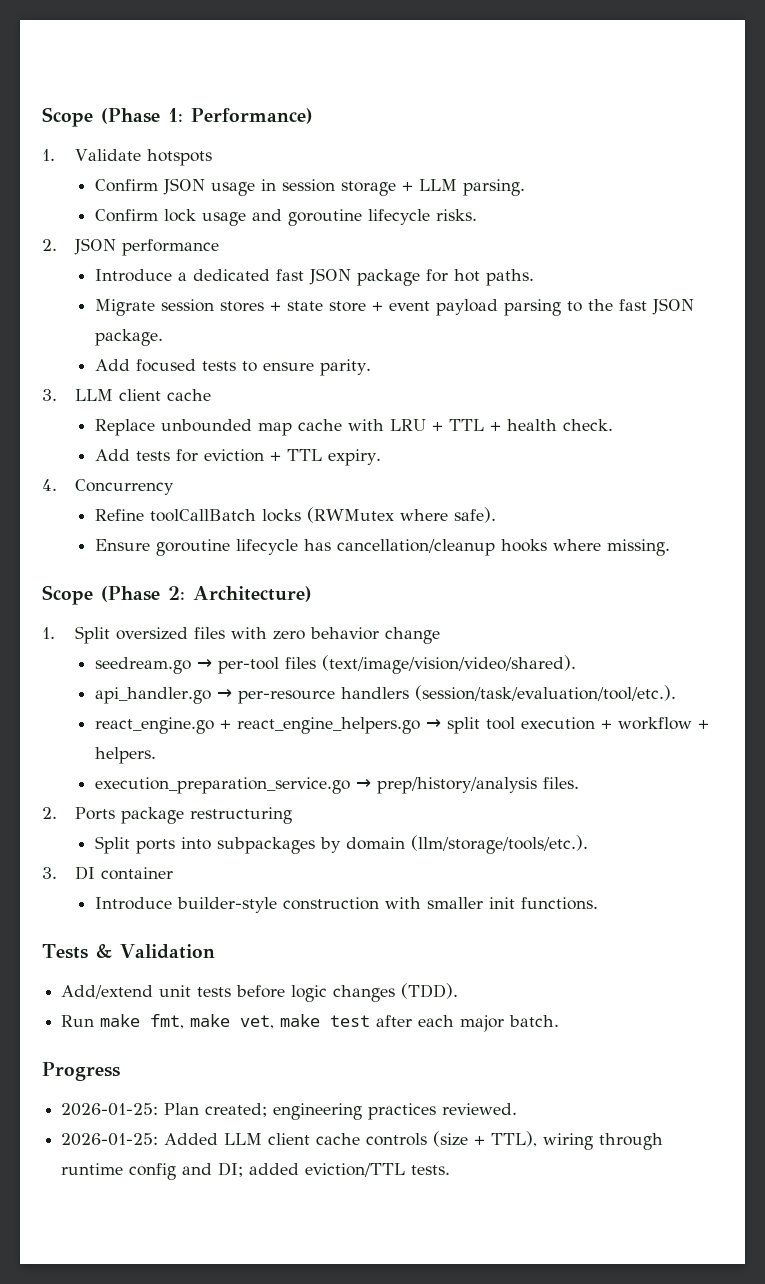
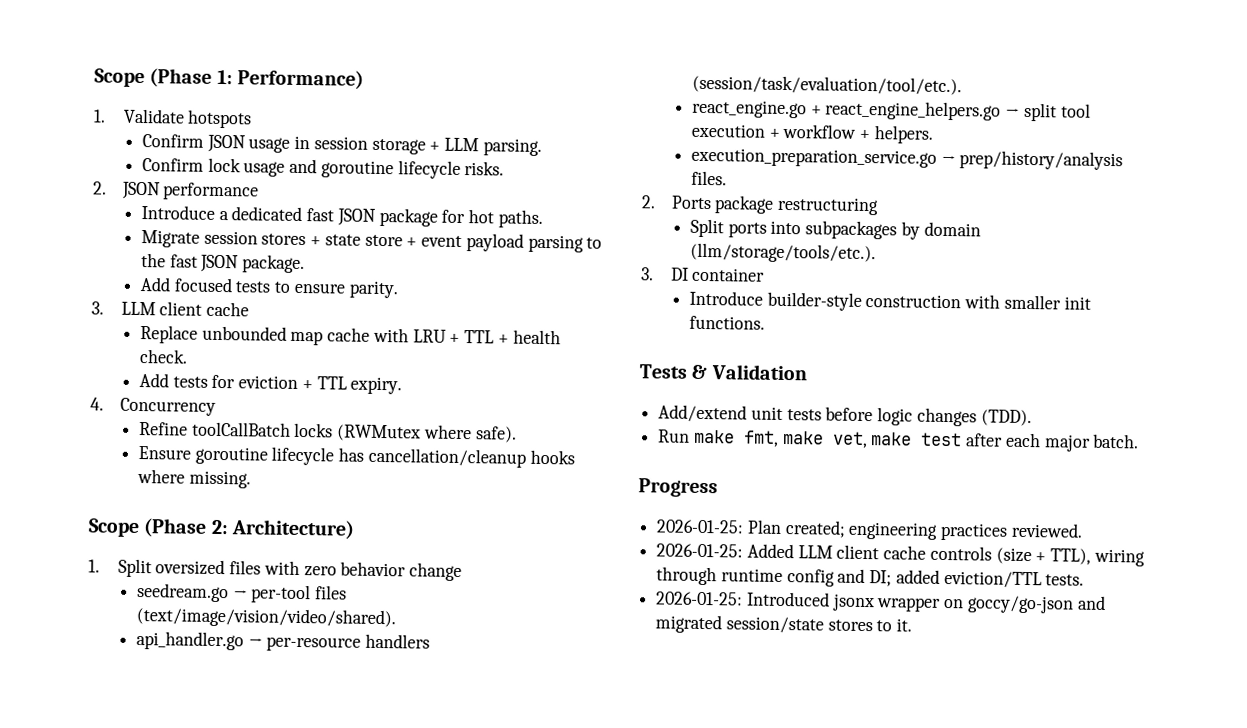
+ 2026-01-25: Introduced jsonx wrapper on goccy/go-json and migrated session/state stores to it.

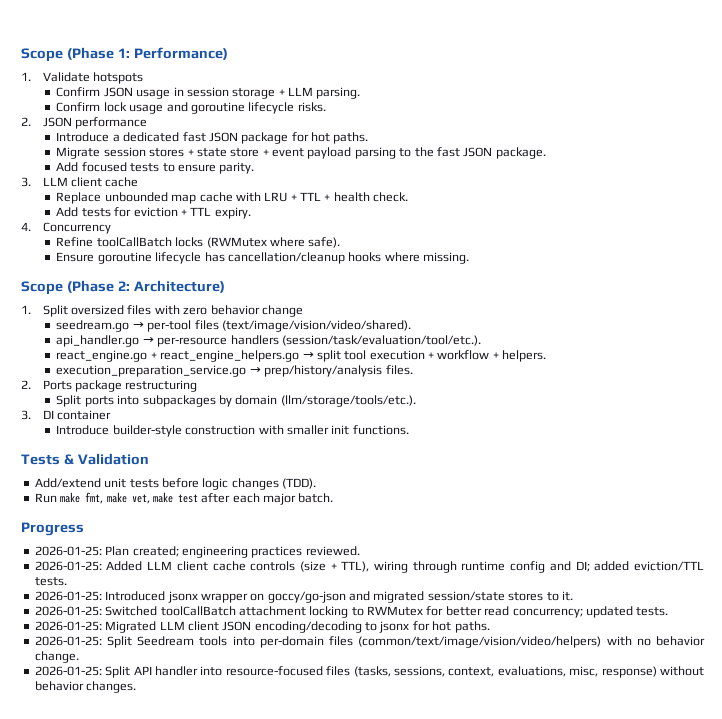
+ 2026-01-25: Switched toolCallBatch attachment locking to RWMutex for better read concurrency; updated tests.
+ 2026-01-25: Migrated LLM client JSON encoding/decoding to jsonx for hot paths.
+ 2026-01-25: Split Seedream tools into per-domain files (common/text/image/vision/video/helpers) with no behavior change.
+ 2026-01-25: Split API handler into resource-focused files (tasks, sessions, context, evaluations, misc, response) without behavior changes.

